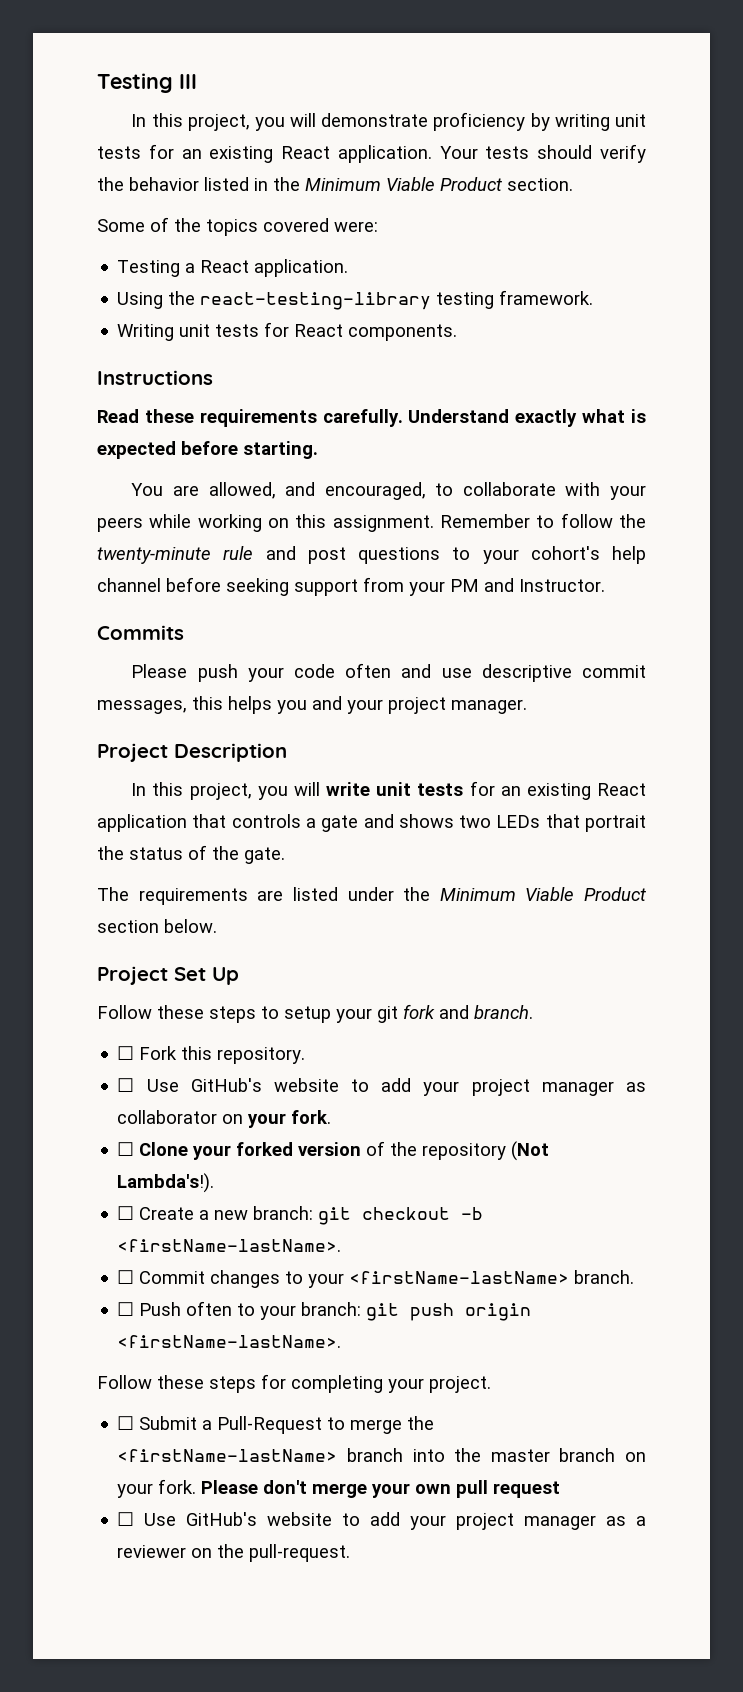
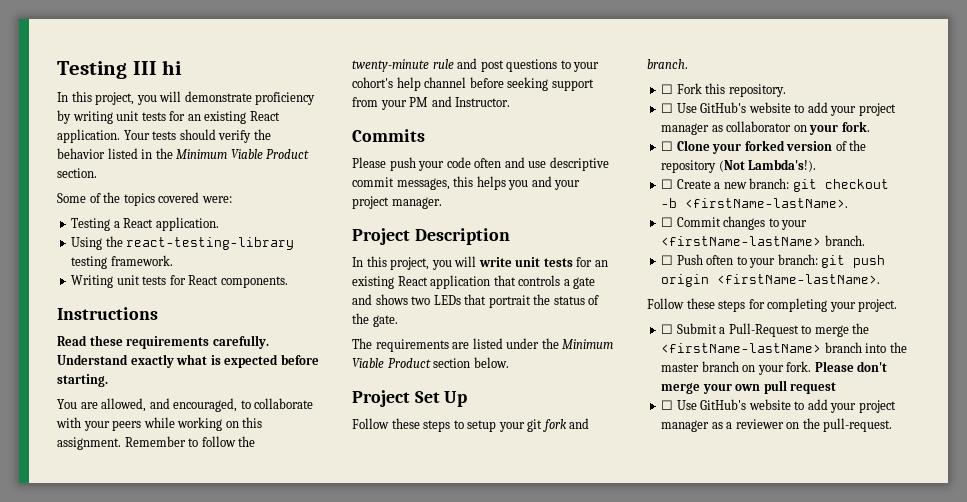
- Testing III
+ Testing III hi

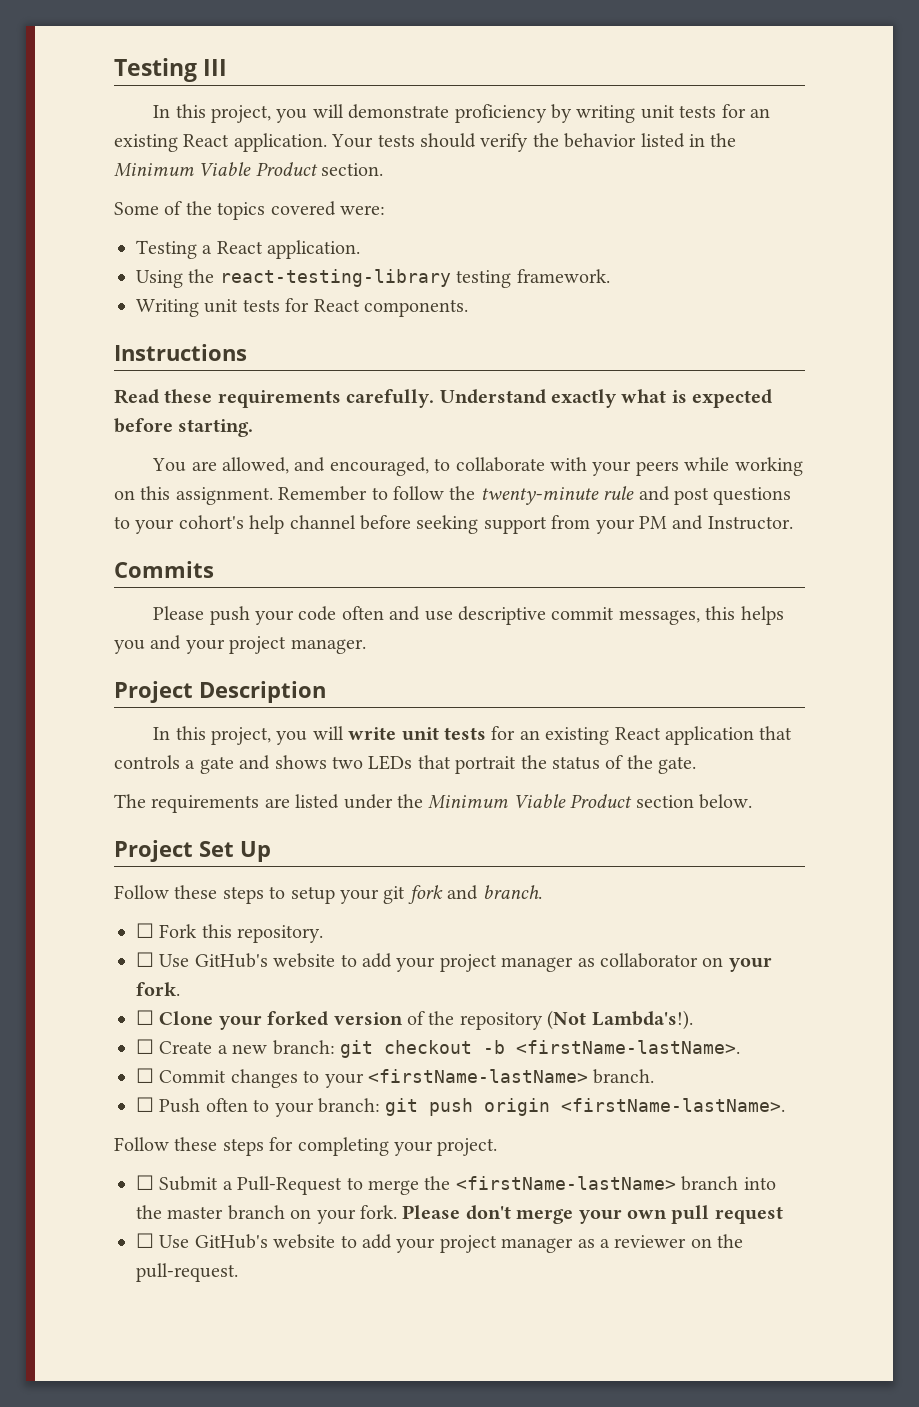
- Testing III hi
+ Testing III

